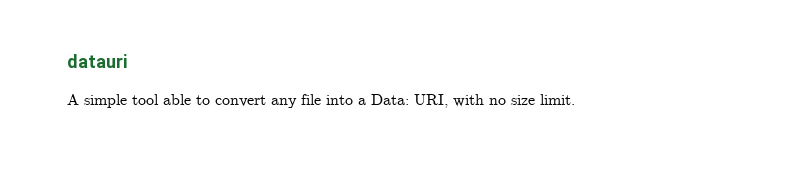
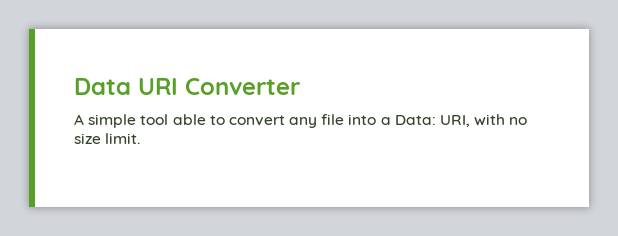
- datauri
+ Data URI Converter

